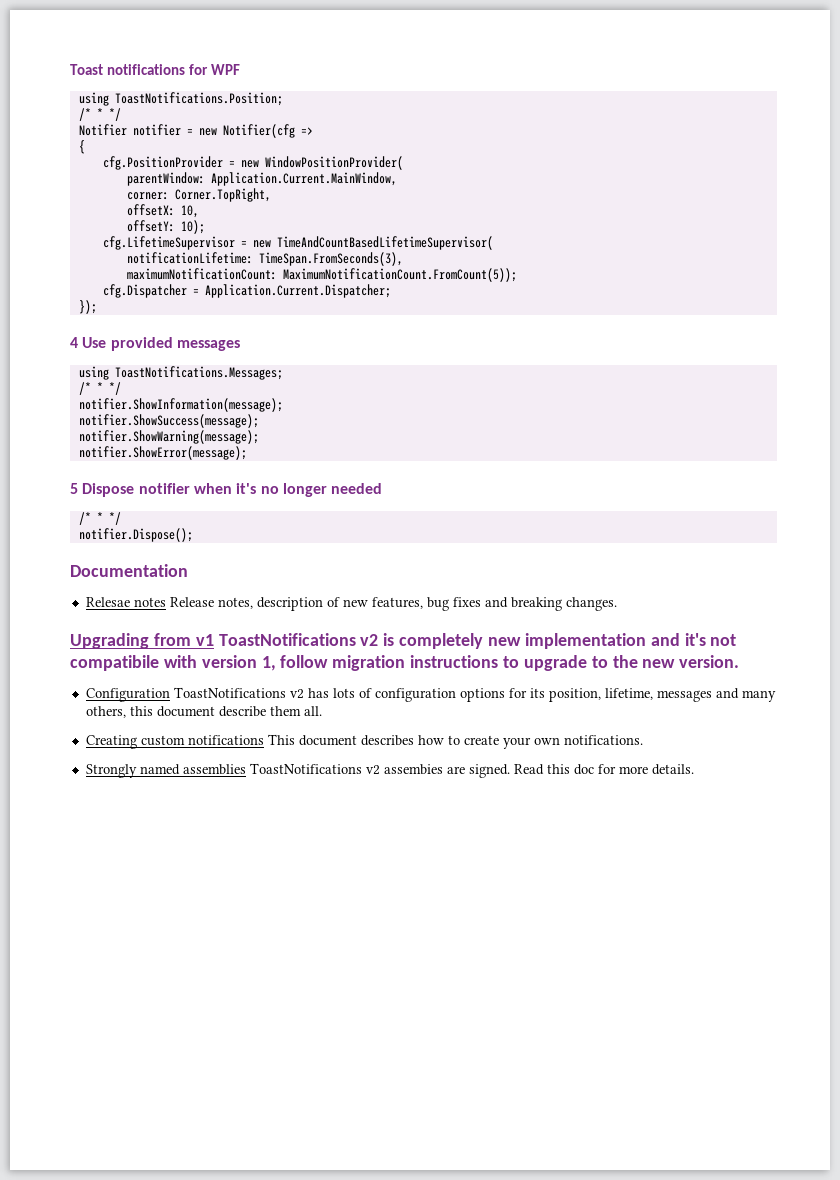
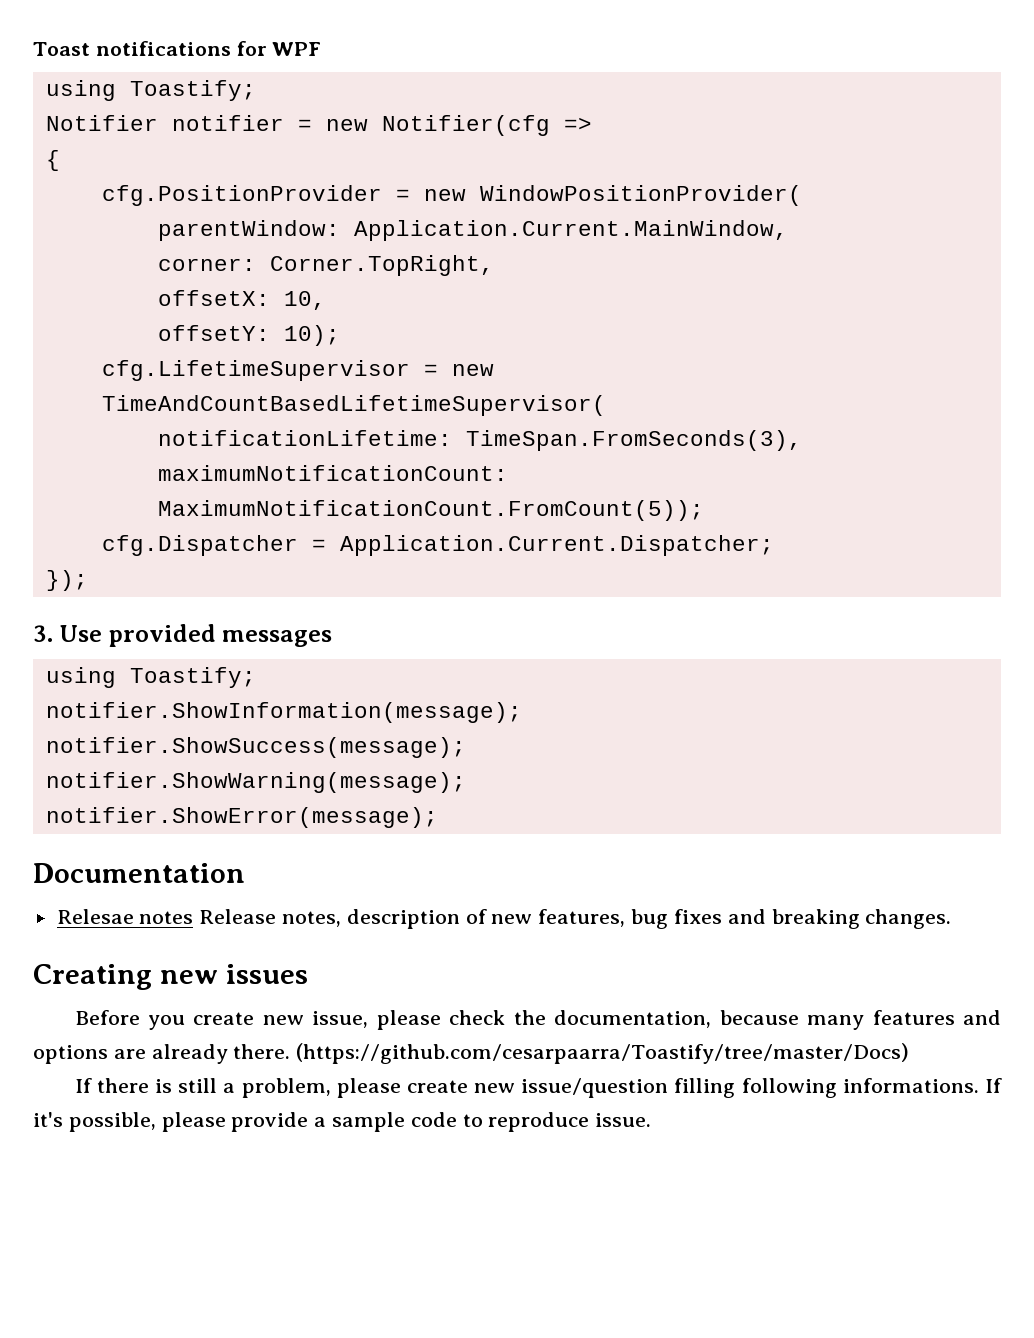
  Toast notifications for WPF
- using ToastNotifications.Position;
- /* * */
+ using Toastify;
- 4 Use provided messages
- using ToastNotifications.Messages;
- /* * */
+ 3. Use provided messages
+ using Toastify;
- 5 Dispose notifier when it's no longer needed
- /* * */
- notifier.Dispose();
- Upgrading from v1 ToastNotifications v2 is completely new implementation and it's not compatibile with version 1, follow migration instructions to upgrade to the new version.
- Configuration ToastNotifications v2 has lots of configuration options for its position, lifetime, messages and many others, this document describe them all.
- Creating custom notifications This document describes how to create your own notifications.
- Strongly named assemblies ToastNotifications v2 assembies are signed. Read this doc for more details.
+ Creating new issues
+ Before you create new issue, please check the documentation, because many features and options are already there. (https://github.com/cesarpaarra/Toastify/tree/master/Docs)
+ If there is still a problem, please create new issue/question filling following informations. If it's possible, please provide a sample code to reproduce issue.

